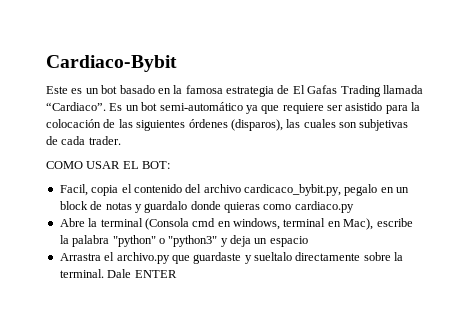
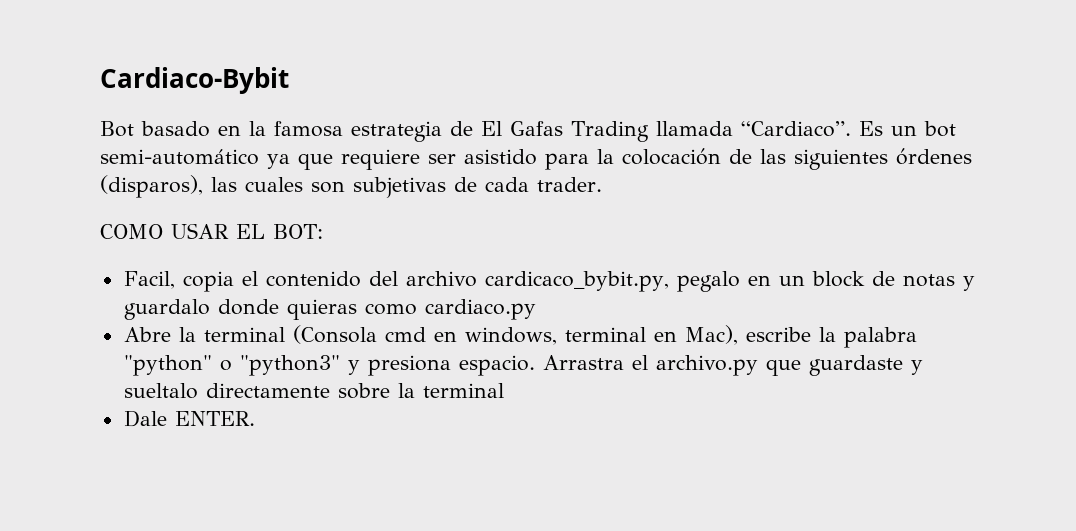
- Este es un bot basado en la famosa estrategia de El Gafas Trading llamada “Cardiaco”.
+ Bot basado en la famosa estrategia de El Gafas Trading llamada “Cardiaco”.
- Abre la terminal (Consola cmd en windows, terminal en Mac), escribe la palabra "python" o "python3" y deja un espacio
- Arrastra el archivo.py que guardaste y sueltalo directamente sobre la terminal. Dale ENTER
+ Abre la terminal (Consola cmd en windows, terminal en Mac), escribe la palabra "python" o "python3" y presiona espacio. Arrastra el archivo.py que guardaste y sueltalo directamente sobre la terminal
+ Dale ENTER.

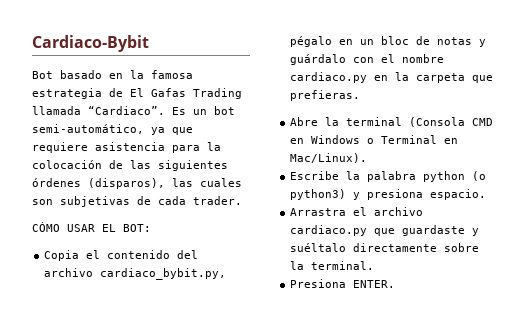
- Es un bot semi-automático ya que requiere ser asistido para la colocación de las siguientes órdenes (disparos), las cuales son subjetivas de cada trader.
+ Es un bot semi-automático, ya que requiere asistencia para la colocación de las siguientes órdenes (disparos), las cuales son subjetivas de cada trader.
- COMO USAR EL BOT:
+ CÓMO USAR EL BOT:
- Facil, copia el contenido del archivo cardicaco_bybit.py, pegalo en un block de notas y guardalo donde quieras como cardiaco.py
- Abre la terminal (Consola cmd en windows, terminal en Mac), escribe la palabra "python" o "python3" y presiona espacio. Arrastra el archivo.py que guardaste y sueltalo directamente sobre la terminal
- Dale ENTER.
+ Copia el contenido del archivo cardiaco_bybit.py, pégalo en un bloc de notas y guárdalo con el nombre cardiaco.py en la carpeta que prefieras.
+ Abre la terminal (Consola CMD en Windows o Terminal en Mac/Linux).
+ Escribe la palabra python (o python3) y presiona espacio.
+ Arrastra el archivo cardiaco.py que guardaste y suéltalo directamente sobre la terminal.
+ Presiona ENTER.

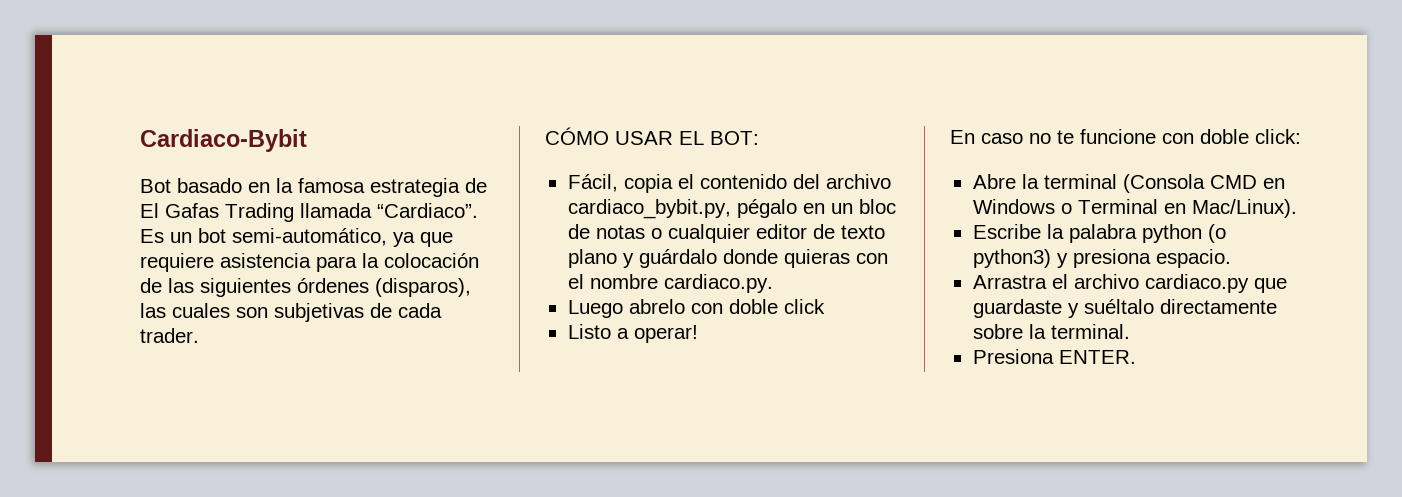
- Copia el contenido del archivo cardiaco_bybit.py, pégalo en un bloc de notas y guárdalo con el nombre cardiaco.py en la carpeta que prefieras.
+ Fácil, copia el contenido del archivo cardiaco_bybit.py, pégalo en un bloc de notas o cualquier editor de texto plano y guárdalo donde quieras con el nombre cardiaco.py.
+ Luego abrelo con doble click
+ Listo a operar!
+ En caso no te funcione con doble click:

